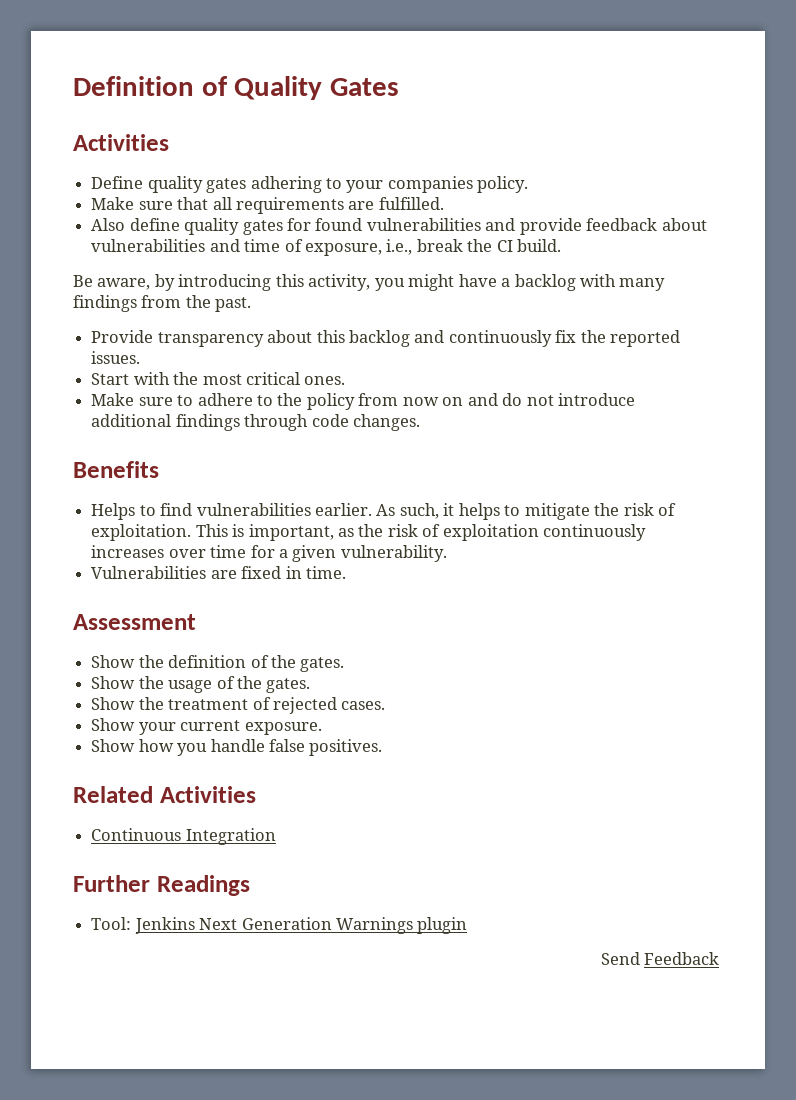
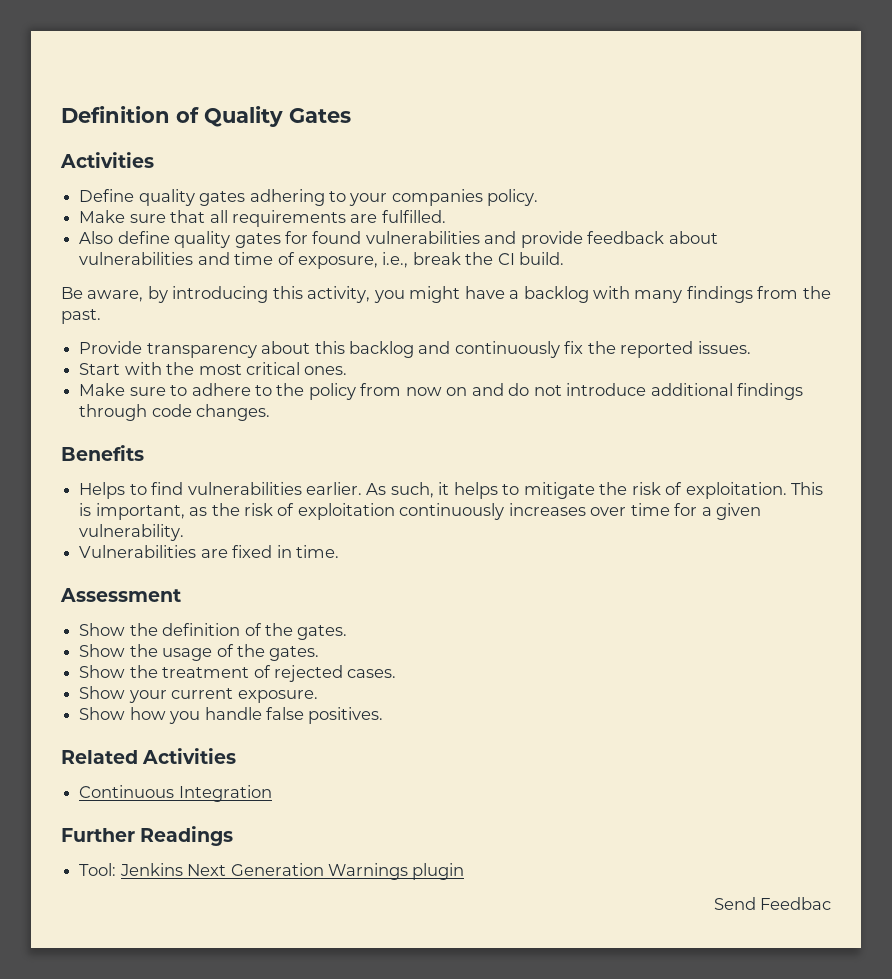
- Send Feedback
+ Send Feedbac

